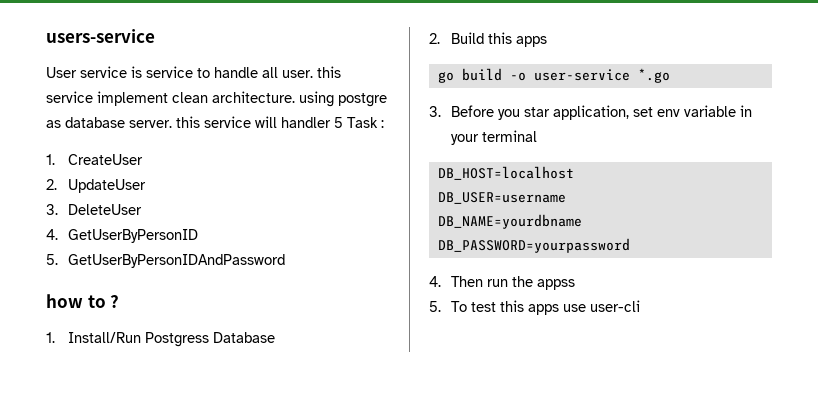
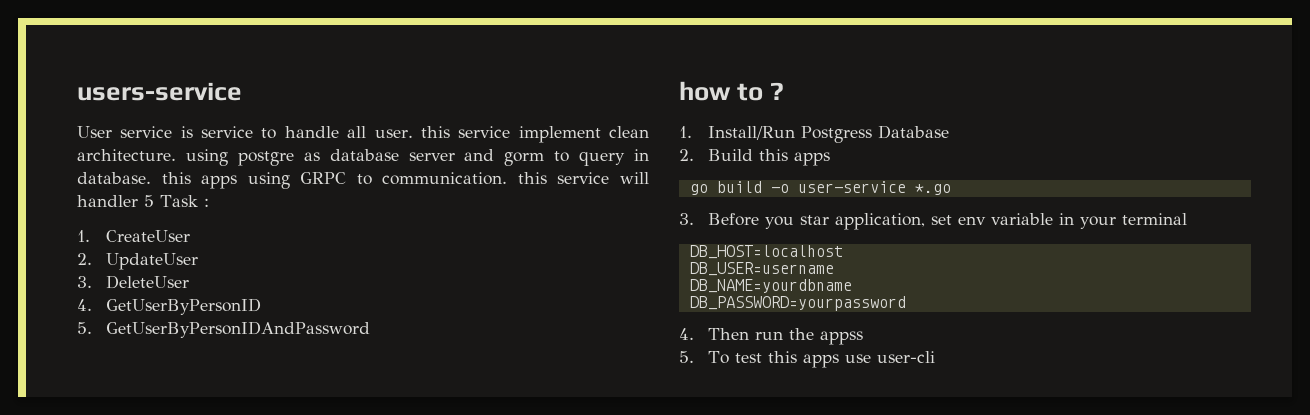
- User service is service to handle all user. this service implement clean architecture. using postgre as database server. this service will handler 5 Task :
+ User service is service to handle all user. this service implement clean architecture. using postgre as database server and gorm to query in database. this apps using GRPC to communication. this service will handler 5 Task :

